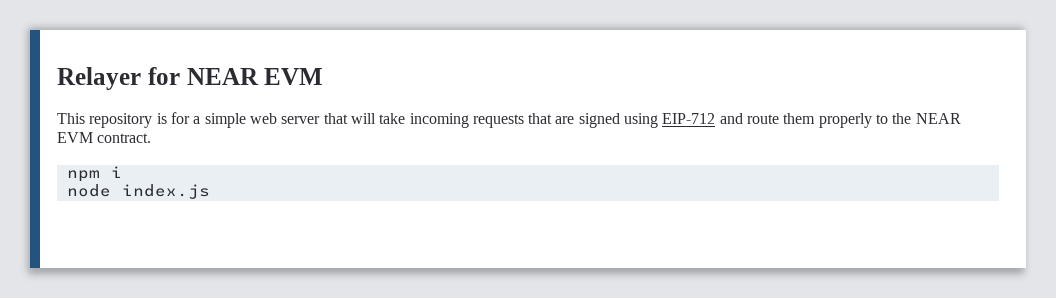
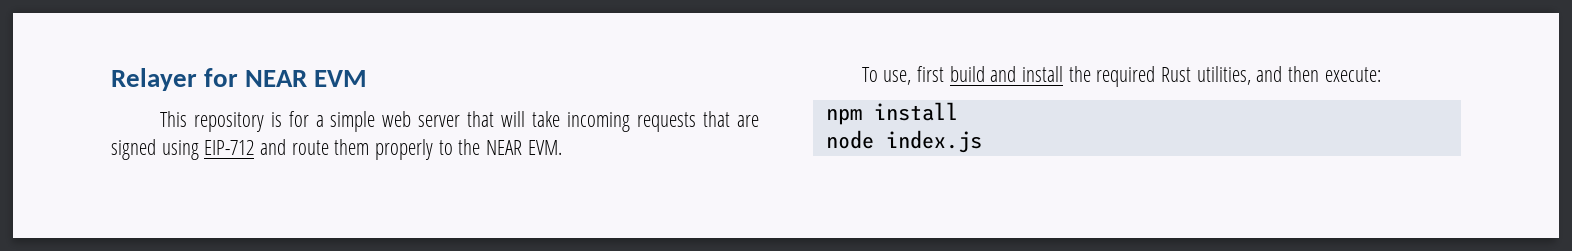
- This repository is for a simple web server that will take incoming requests that are signed using EIP-712 and route them properly to the NEAR EVM contract.
+ This repository is for a simple web server that will take incoming requests that are signed using EIP-712 and route them properly to the NEAR EVM.
+ To use, first build and install the required Rust utilities, and then execute:
- npm i
+ npm install

